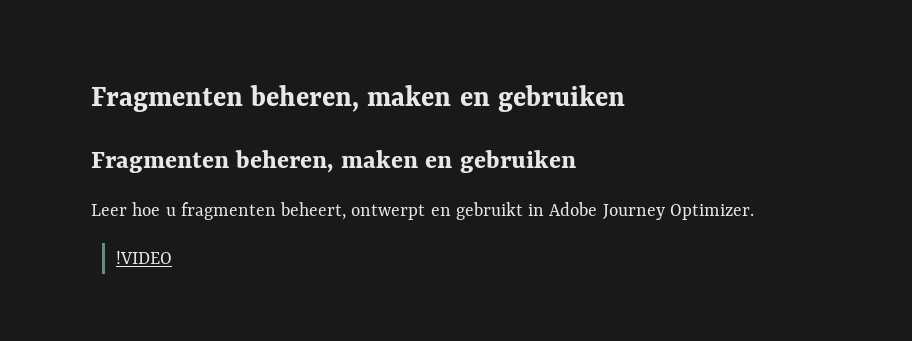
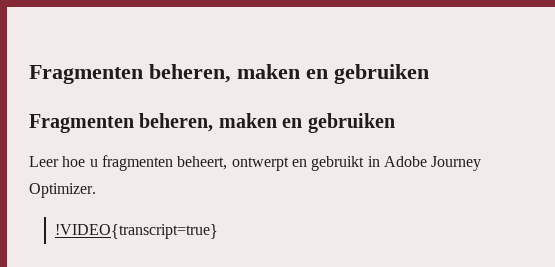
- !VIDEO
+ !VIDEO{transcript=true}

